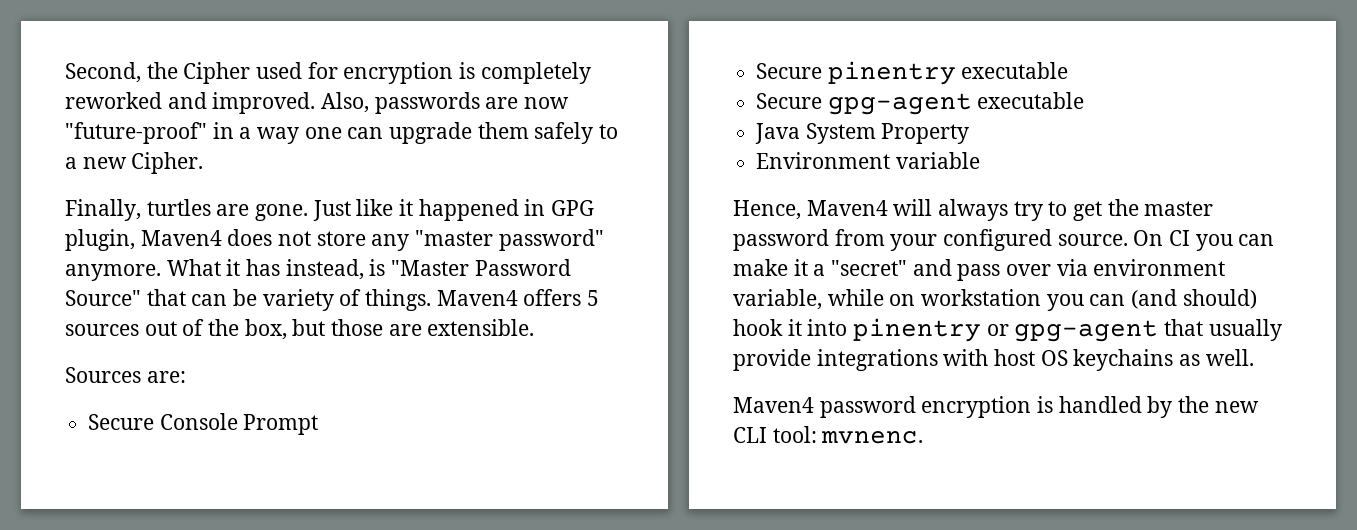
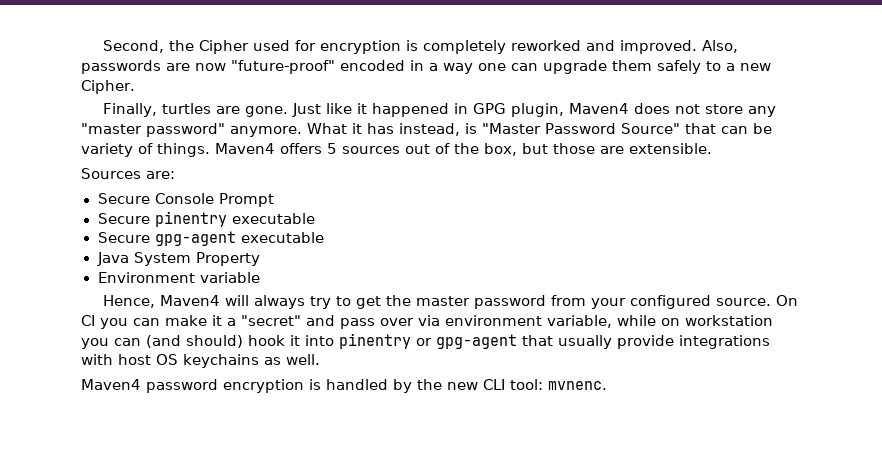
- Also, passwords are now "future-proof" in a way one can upgrade them safely to a new Cipher.
+ Also, passwords are now "future-proof" encoded in a way one can upgrade them safely to a new Cipher.

